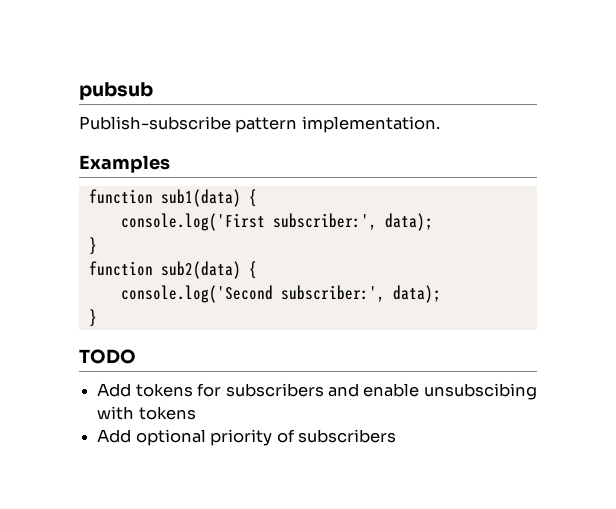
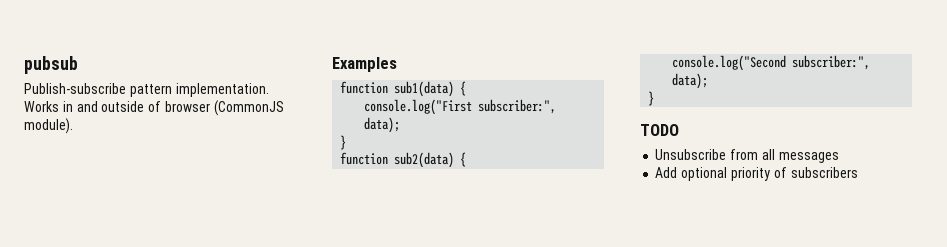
+ Works in and outside of browser (CommonJS module).
- console.log('First subscriber:', data);
+ console.log("First subscriber:", data);
- console.log('Second subscriber:', data);
+ console.log("Second subscriber:", data);
- Add tokens for subscribers and enable unsubscibing with tokens
+ Unsubscribe from all messages

